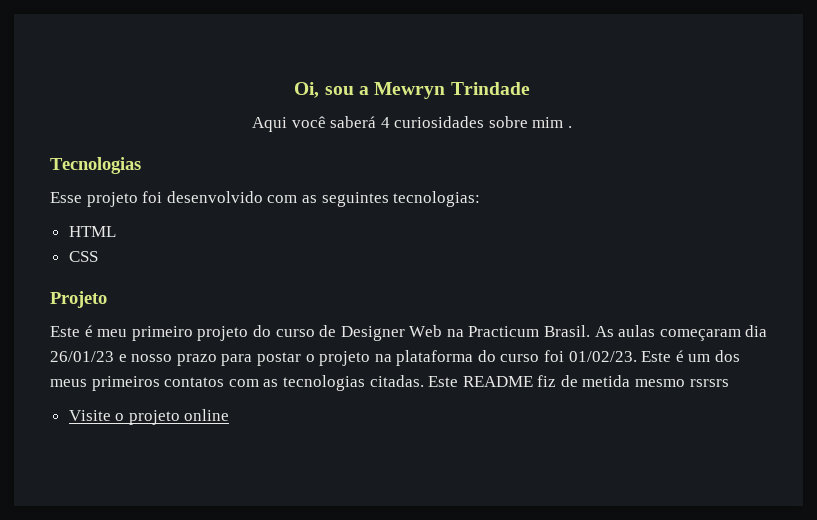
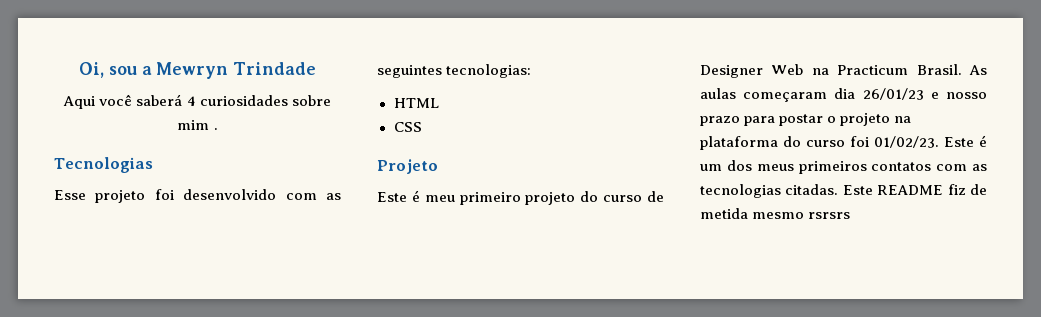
- Visite o projeto online

